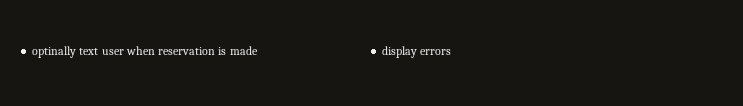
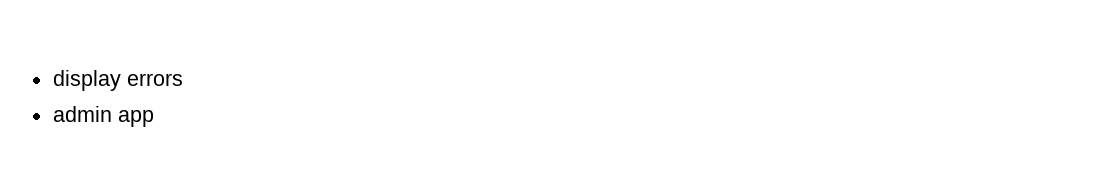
- optinally text user when reservation is made
+ admin app

